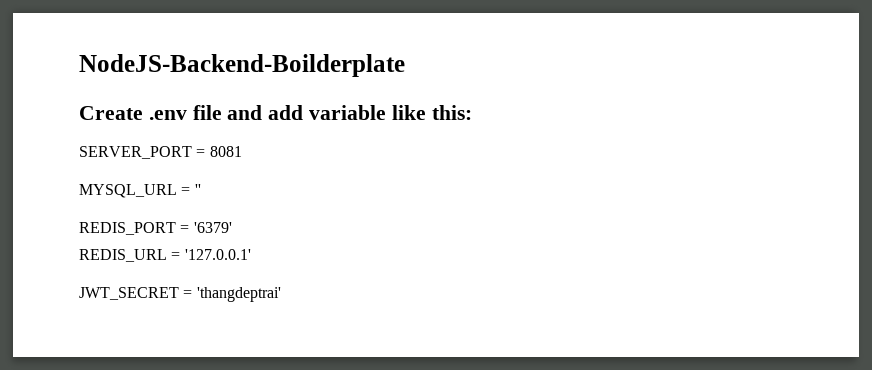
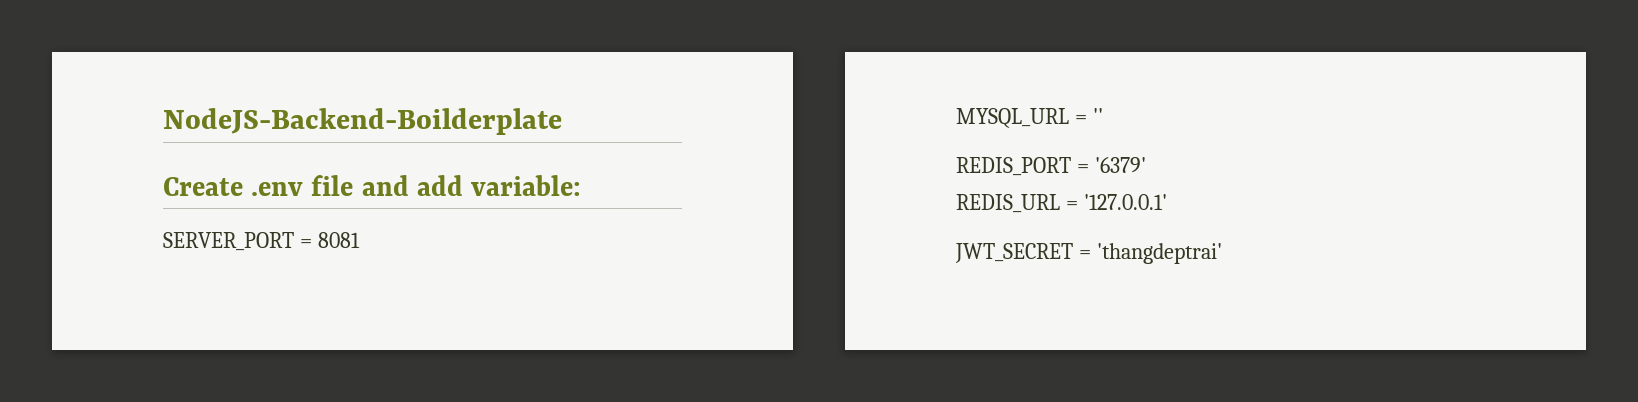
- Create .env file and add variable like this:
+ Create .env file and add variable:

